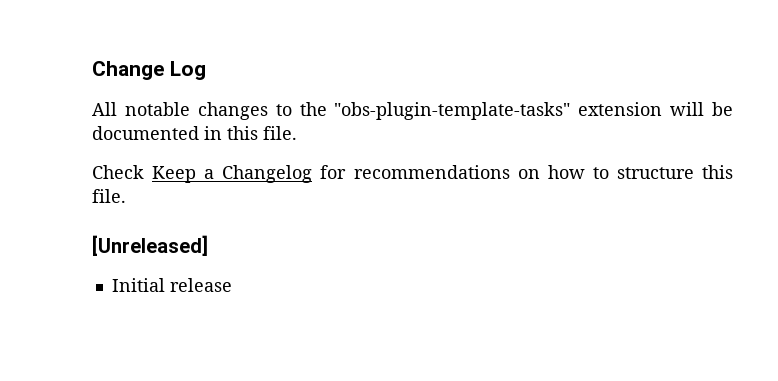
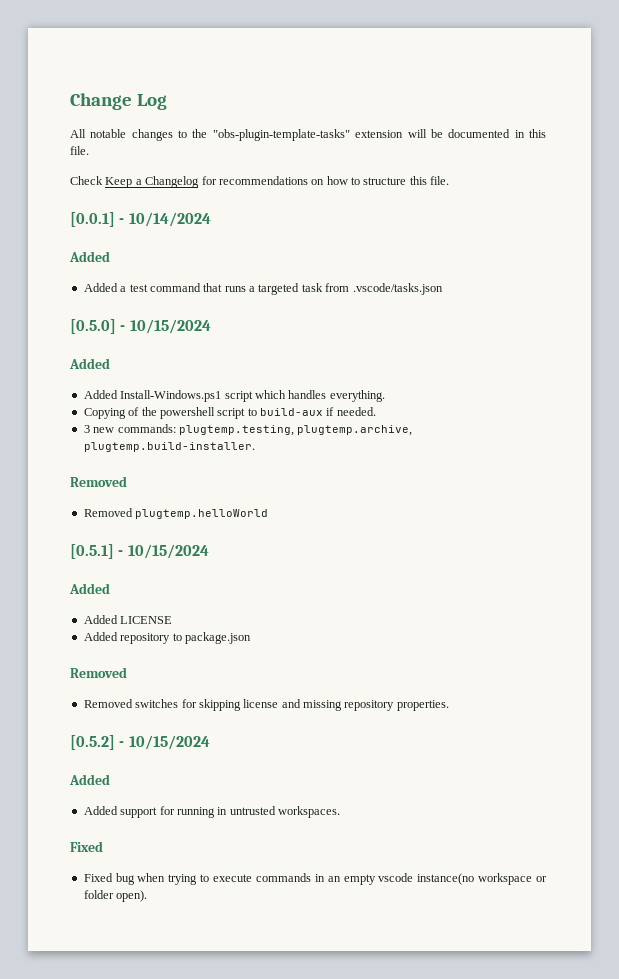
- [Unreleased]
- Initial release
+ [0.0.1] - 10/14/2024
+ Added
+ Added a test command that runs a targeted task from .vscode/tasks.json
+ [0.5.0] - 10/15/2024
+ Added
+ Added Install-Windows.ps1 script which handles everything.
+ Copying of the powershell script to build-aux if needed.
+ 3 new commands: plugtemp.testing, plugtemp.archive, plugtemp.build-installer.
+ Removed
+ Removed plugtemp.helloWorld
+ [0.5.1] - 10/15/2024
+ Added
+ Added LICENSE
+ Added repository to package.json
+ Removed
+ Removed switches for skipping license and missing repository properties.
+ [0.5.2] - 10/15/2024
+ Added
+ Added support for running in untrusted workspaces.
+ Fixed
+ Fixed bug when trying to execute commands in an empty vscode instance(no workspace or folder open).

